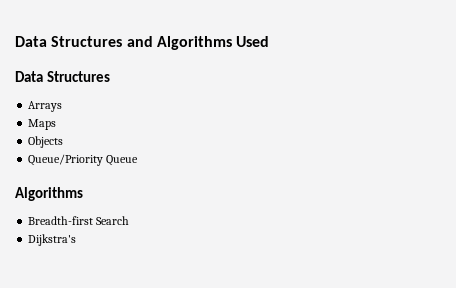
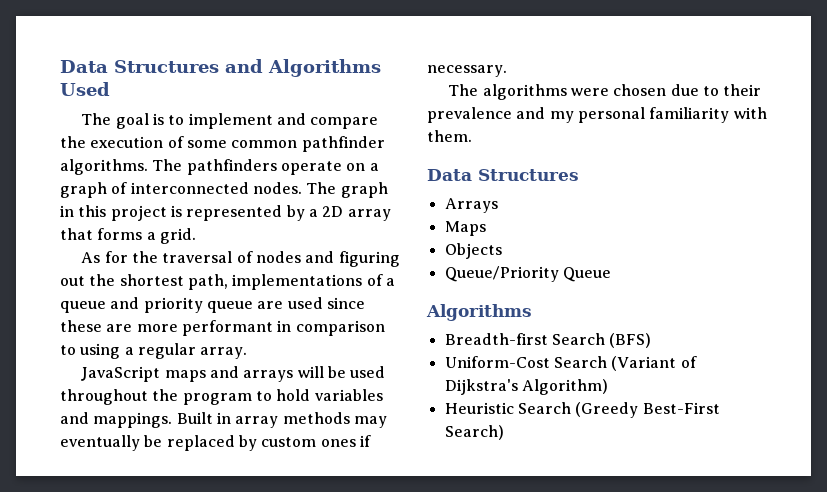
+ The goal is to implement and compare the execution of some common pathfinder algorithms. The pathfinders operate on a graph of interconnected nodes. The graph in this project is represented by a 2D array that forms a grid.
+ As for the traversal of nodes and figuring out the shortest path, implementations of a queue and priority queue are used since these are more performant in comparison to using a regular array.
+ JavaScript maps and arrays will be used throughout the program to hold variables and mappings. Built in array methods may eventually be replaced by custom ones if necessary.
+ The algorithms were chosen due to their prevalence and my personal familiarity with them.
- Breadth-first Search
- Dijkstra's
+ Breadth-first Search (BFS)
+ Uniform-Cost Search (Variant of Dijkstra's Algorithm)
+ Heuristic Search (Greedy Best-First Search)

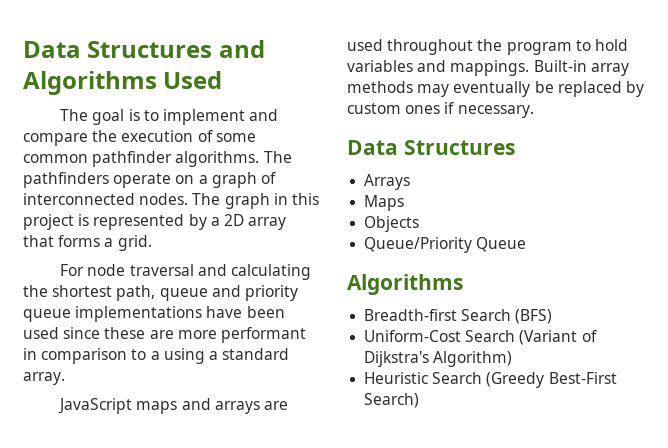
- As for the traversal of nodes and figuring out the shortest path, implementations of a queue and priority queue are used since these are more performant in comparison to using a regular array.
+ For node traversal and calculating the shortest path, queue and priority queue implementations have been used since these are more performant in comparison to a using a standard array.
- JavaScript maps and arrays will be used throughout the program to hold variables and mappings.
+ JavaScript maps and arrays are used throughout the program to hold variables and mappings.
- Built in array methods may eventually be replaced by custom ones if necessary.
+ Built-in array methods may eventually be replaced by custom ones if necessary.
- The algorithms were chosen due to their prevalence and my personal familiarity with them.

